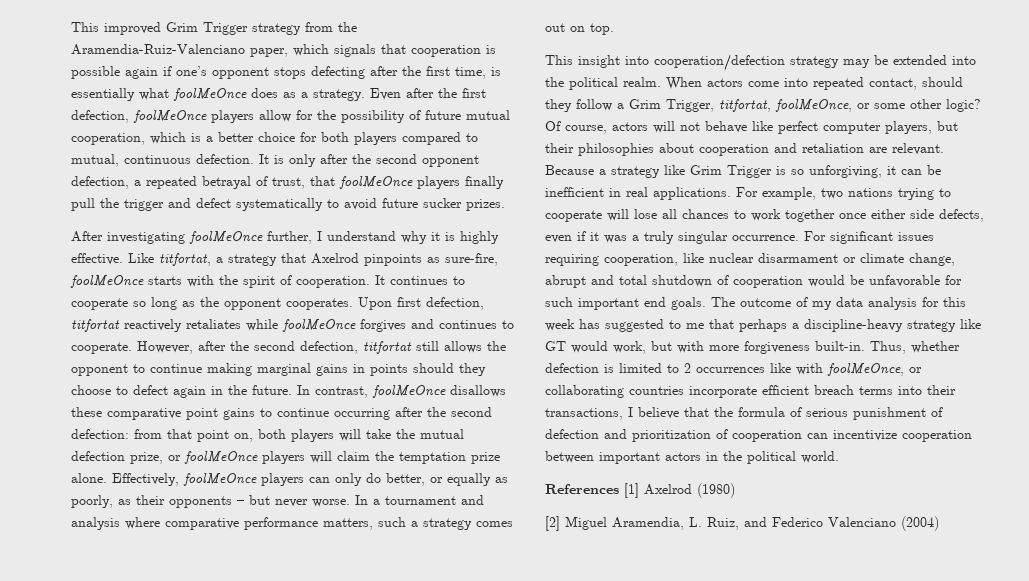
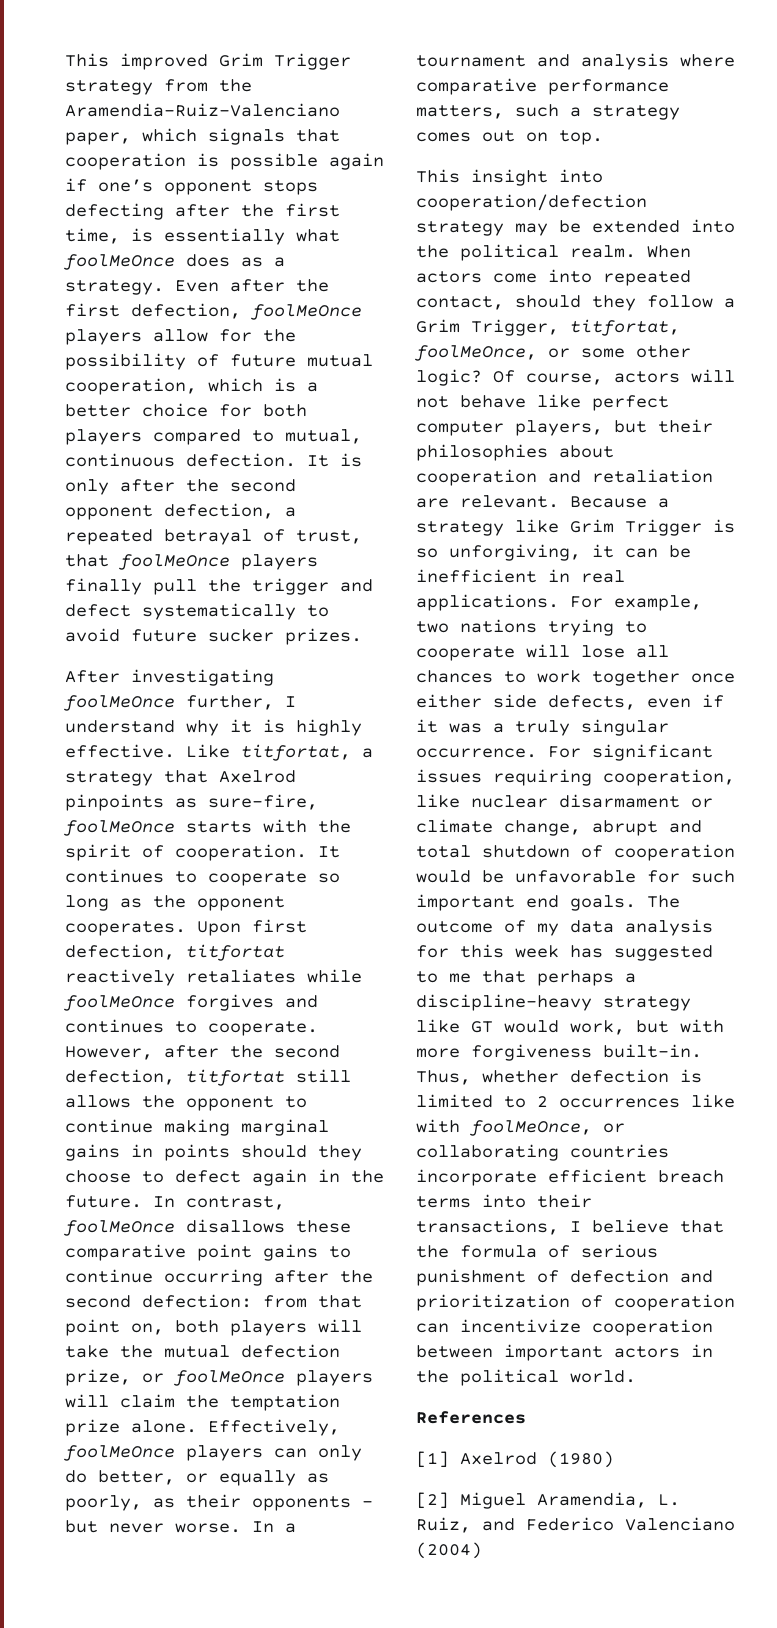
- References [1] Axelrod (1980)
+ References
+ [1] Axelrod (1980)

